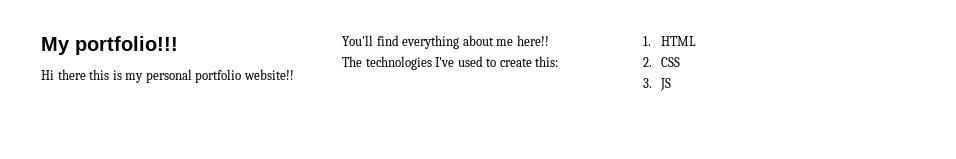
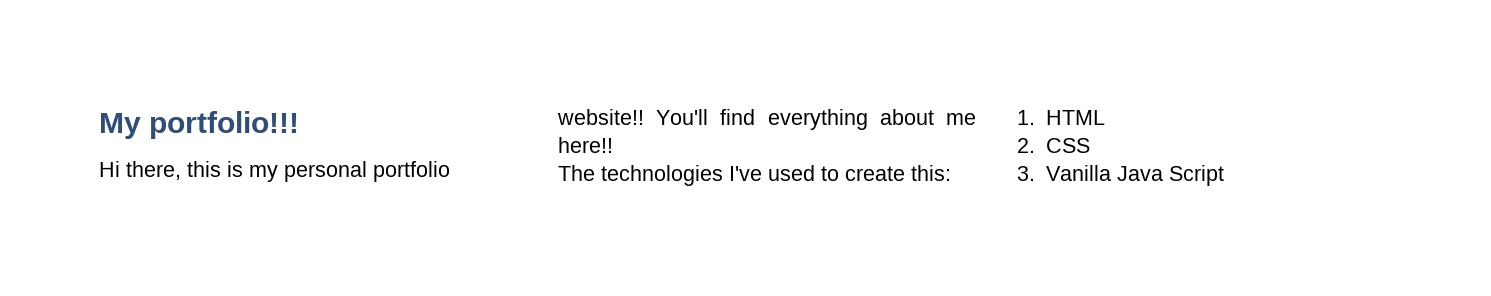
- Hi there this is my personal portfolio website!!
+ Hi there, this is my personal portfolio website!!
- 3. JS
+ 3. Vanilla Java Script

